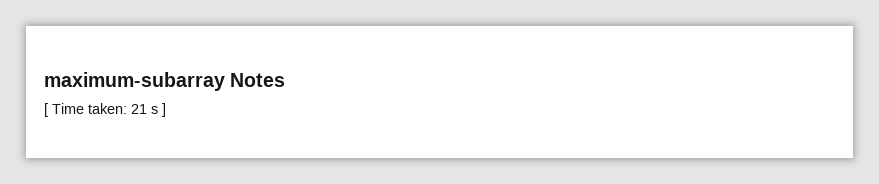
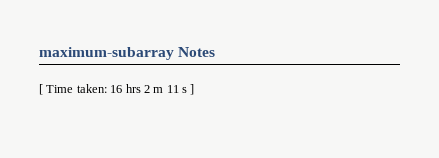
- [ Time taken: 21 s ]
+ [ Time taken: 16 hrs 2 m 11 s ]

